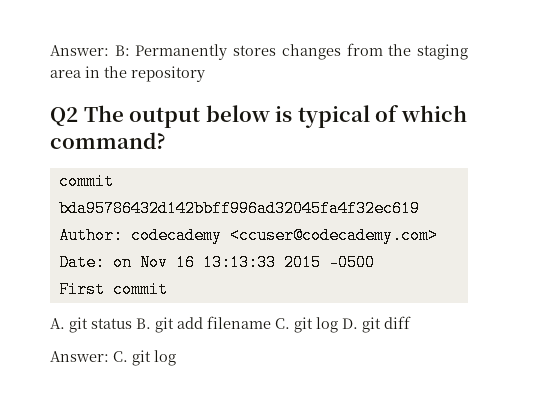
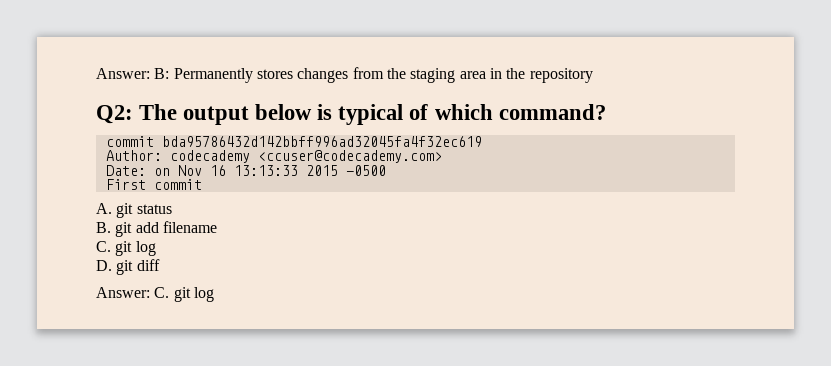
- Q2 The output below is typical of which command?
+ Q2: The output below is typical of which command?
- A. git status B. git add filename C. git log D. git diff
+ A. git status
+ B. git add filename
+ C. git log
+ D. git diff

